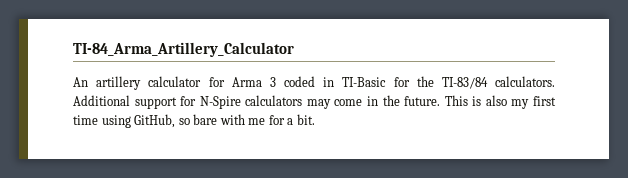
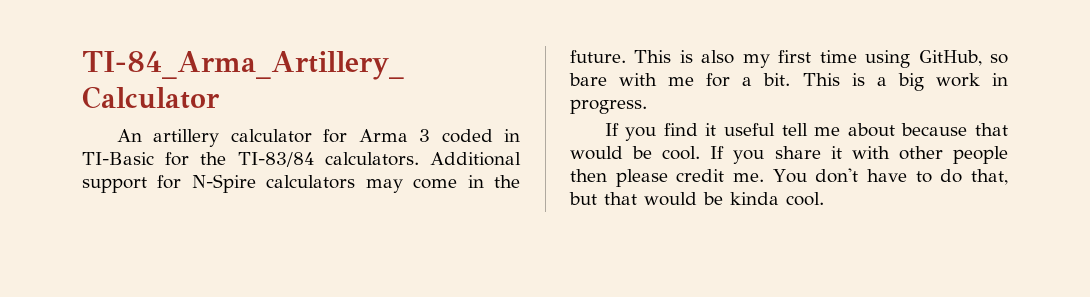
+ This is a big work in progress.
+ If you find it useful tell me about because that would be cool. If you share it with other people then please credit me. You don't have to do that, but that would be kinda cool.

